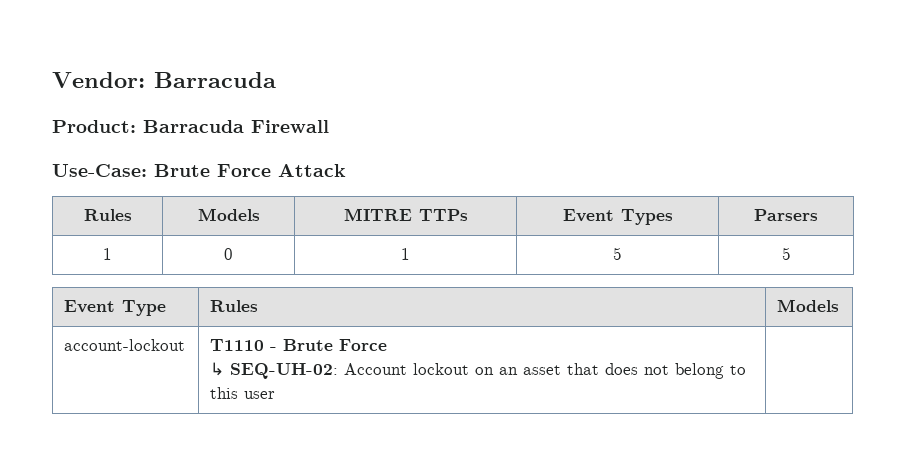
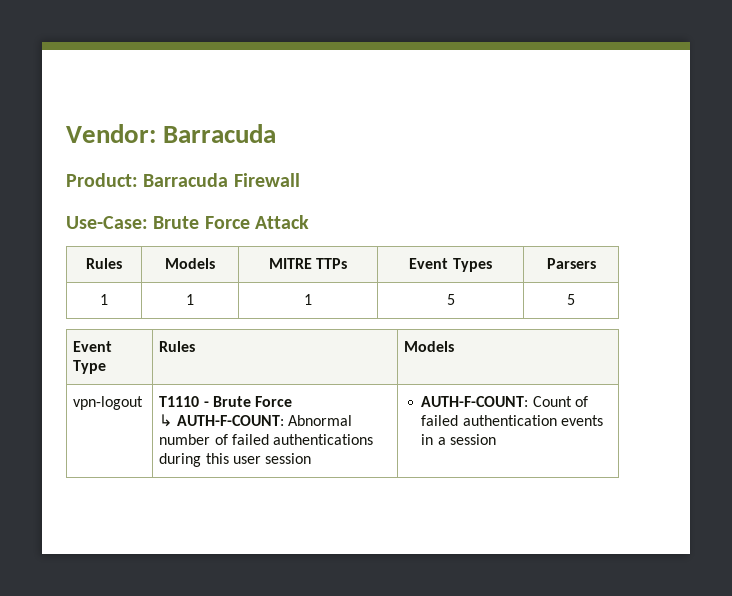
- 1 | 0 | 1 | 5 | 5
+ 1 | 1 | 1 | 5 | 5
- account-lockout | T1110 - Brute Force
- ↳ SEQ-UH-02: Account lockout on an asset that does not belong to this user |
+ vpn-logout | T1110 - Brute Force
+ ↳ AUTH-F-COUNT: Abnormal number of failed authentications during this user session | AUTH-F-COUNT: Count of failed authentication events in a session

